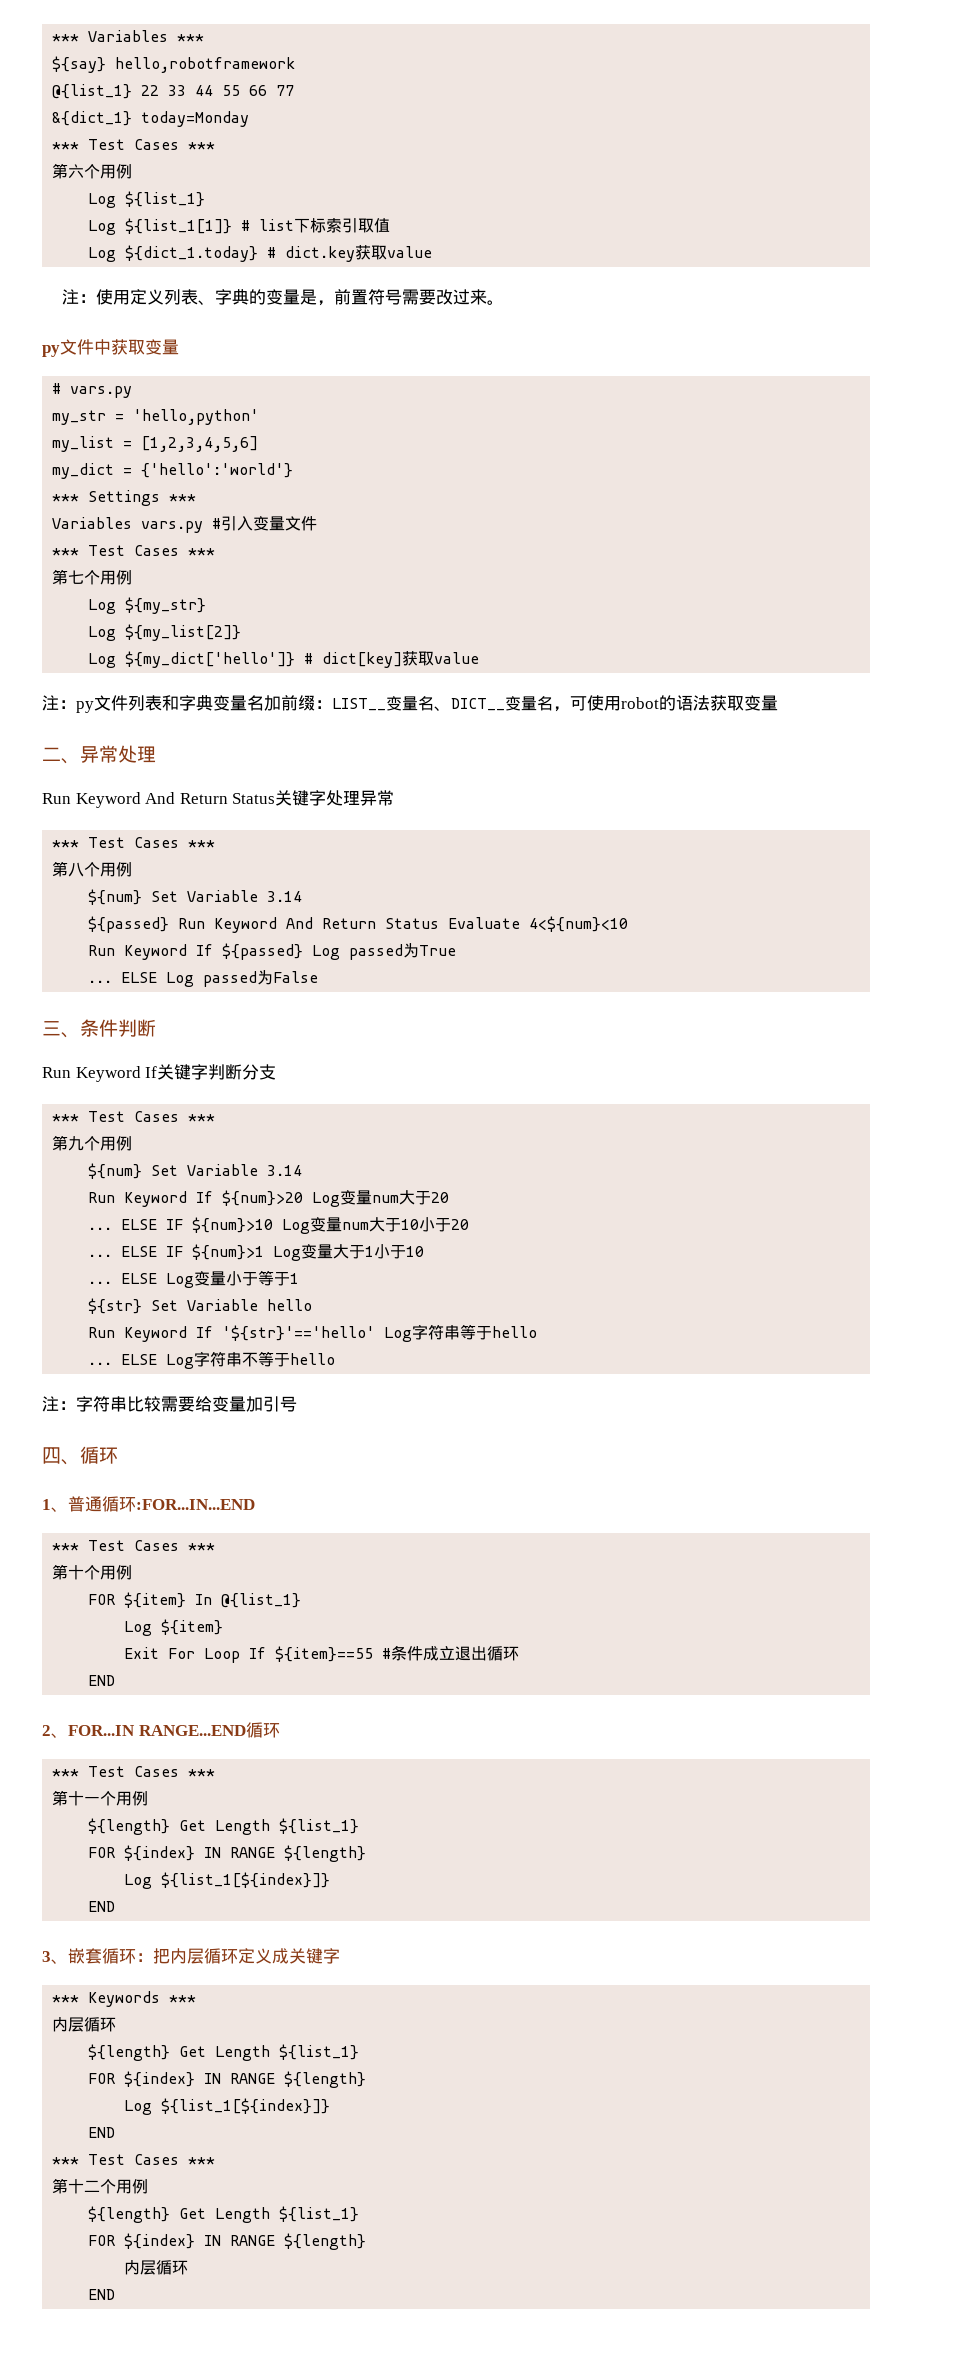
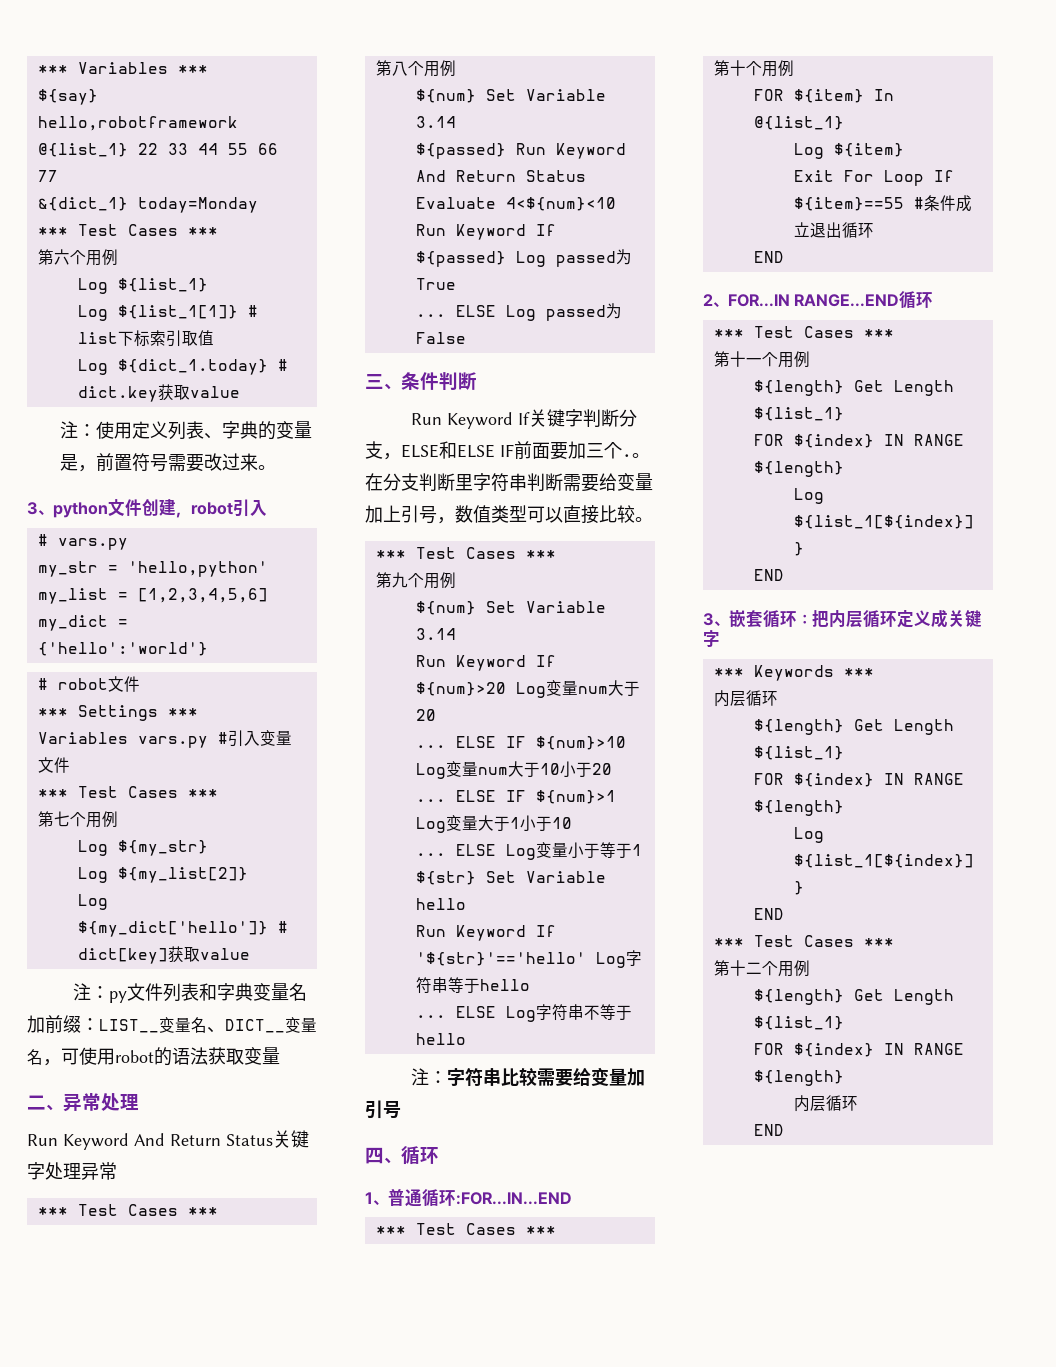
- py文件中获取变量
+ 3、python文件创建，robot引入
+ # robot文件
- Run Keyword If关键字判断分支
+ Run Keyword If关键字判断分支，ELSE和ELSE IF前面要加三个.。在分支判断里字符串判断需要给变量加上引号，数值类型可以直接比较。

